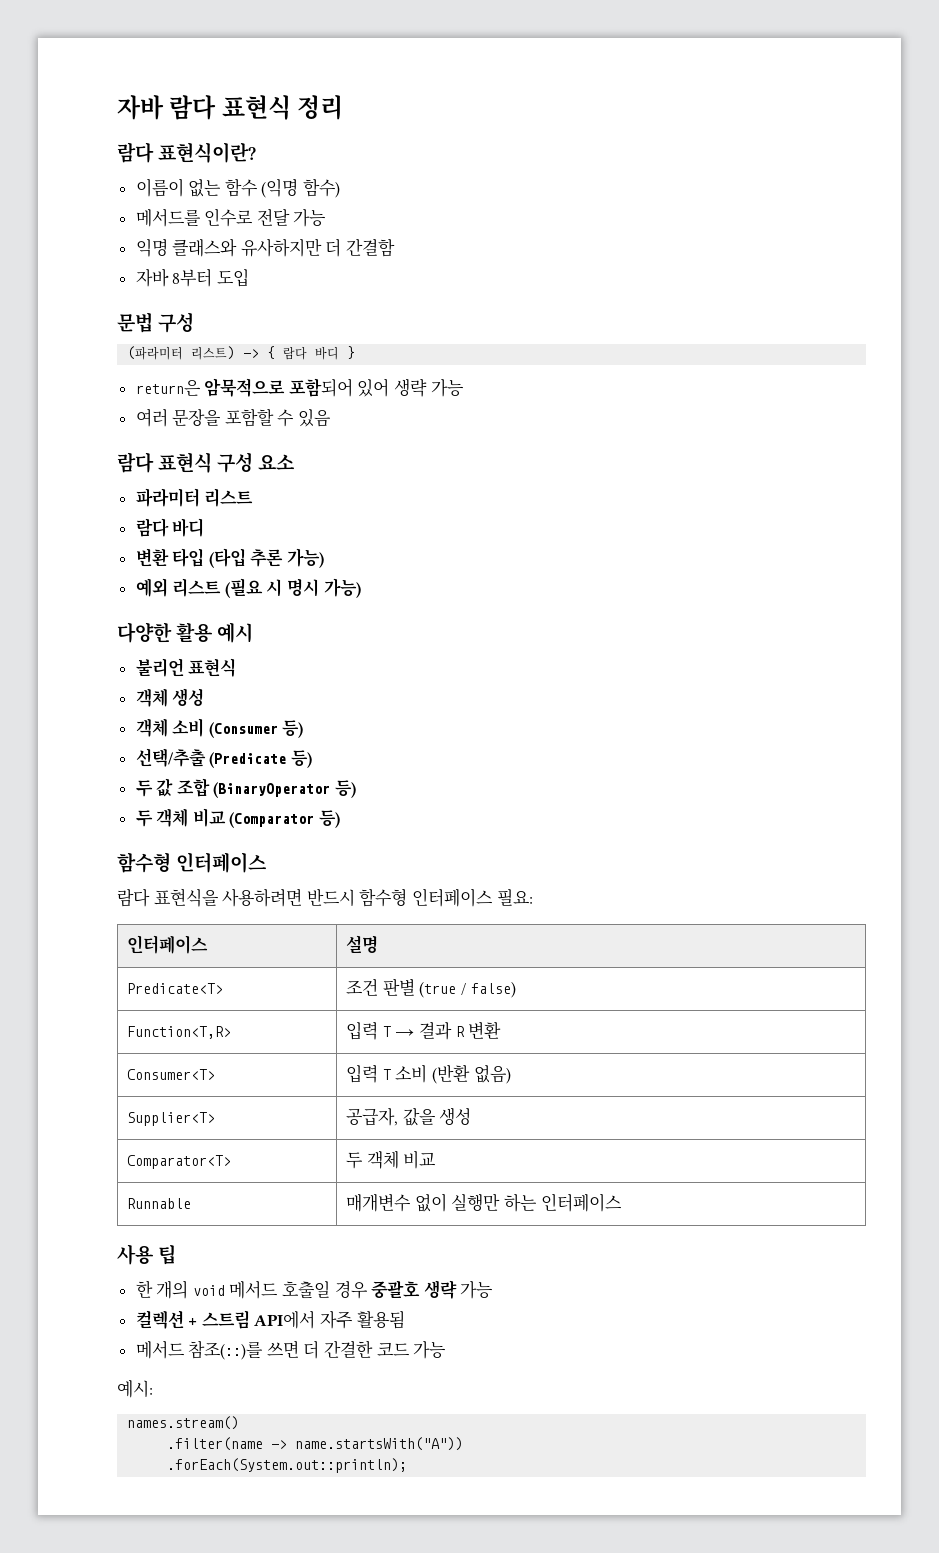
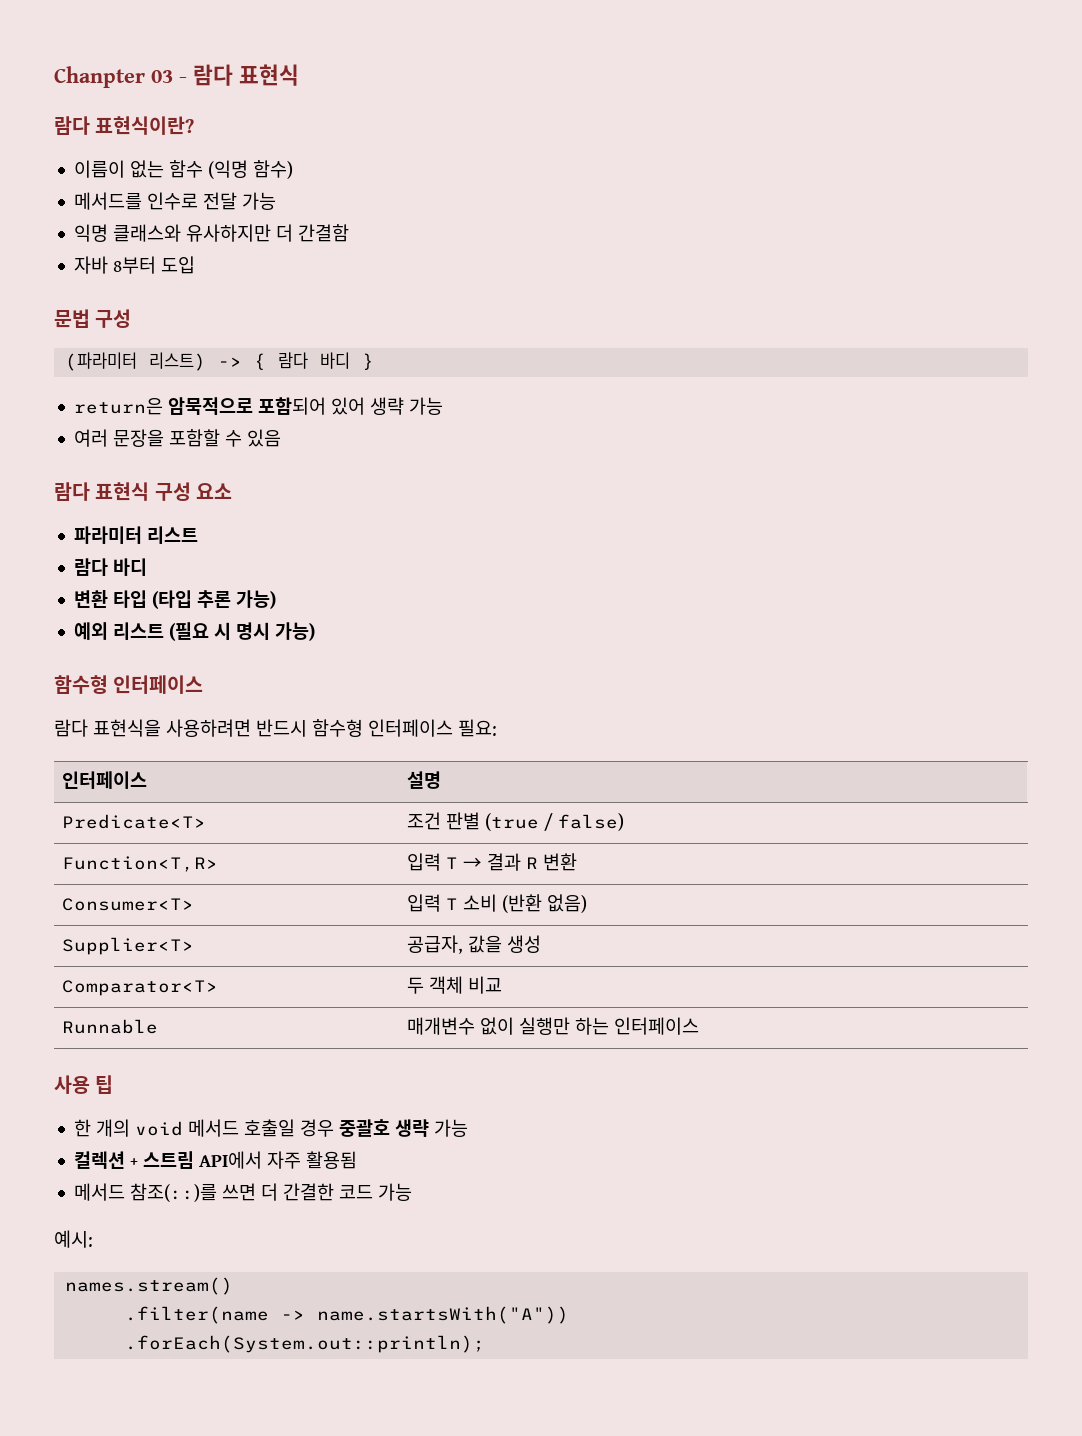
- 자바 람다 표현식 정리
+ Chanpter 03 - 람다 표현식
- 다양한 활용 예시
- 불리언 표현식
- 객체 생성
- 객체 소비 (Consumer 등)
- 선택/추출 (Predicate 등)
- 두 값 조합 (BinaryOperator 등)
- 두 객체 비교 (Comparator 등)

